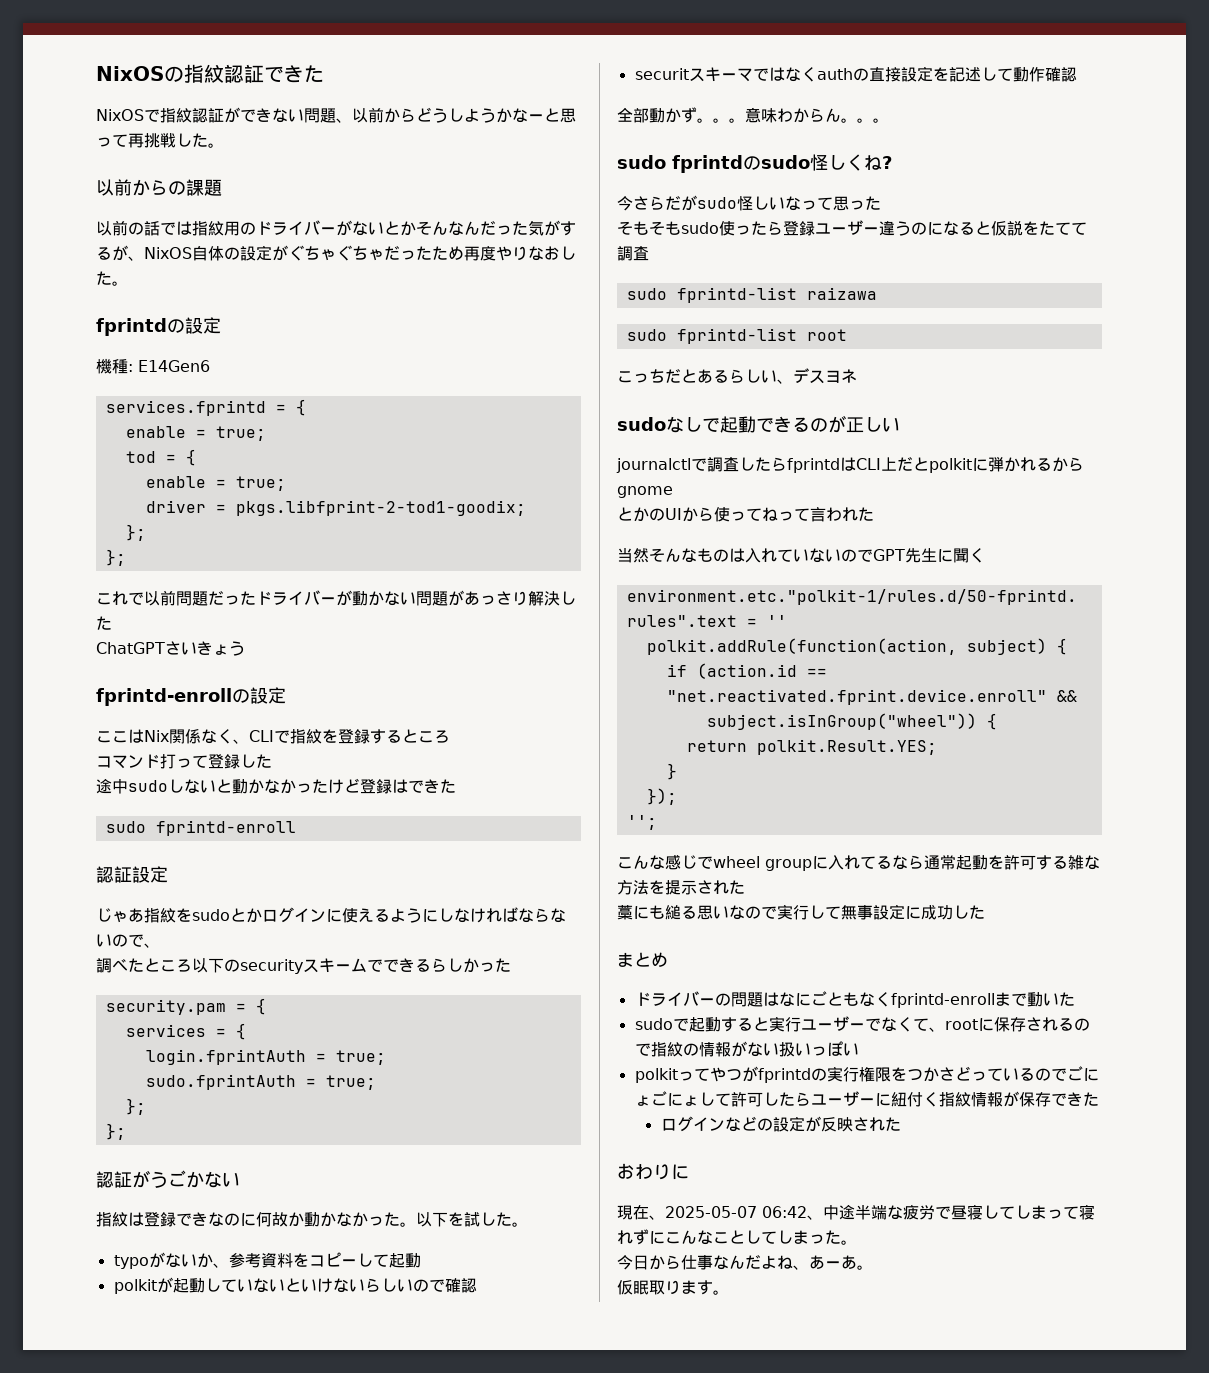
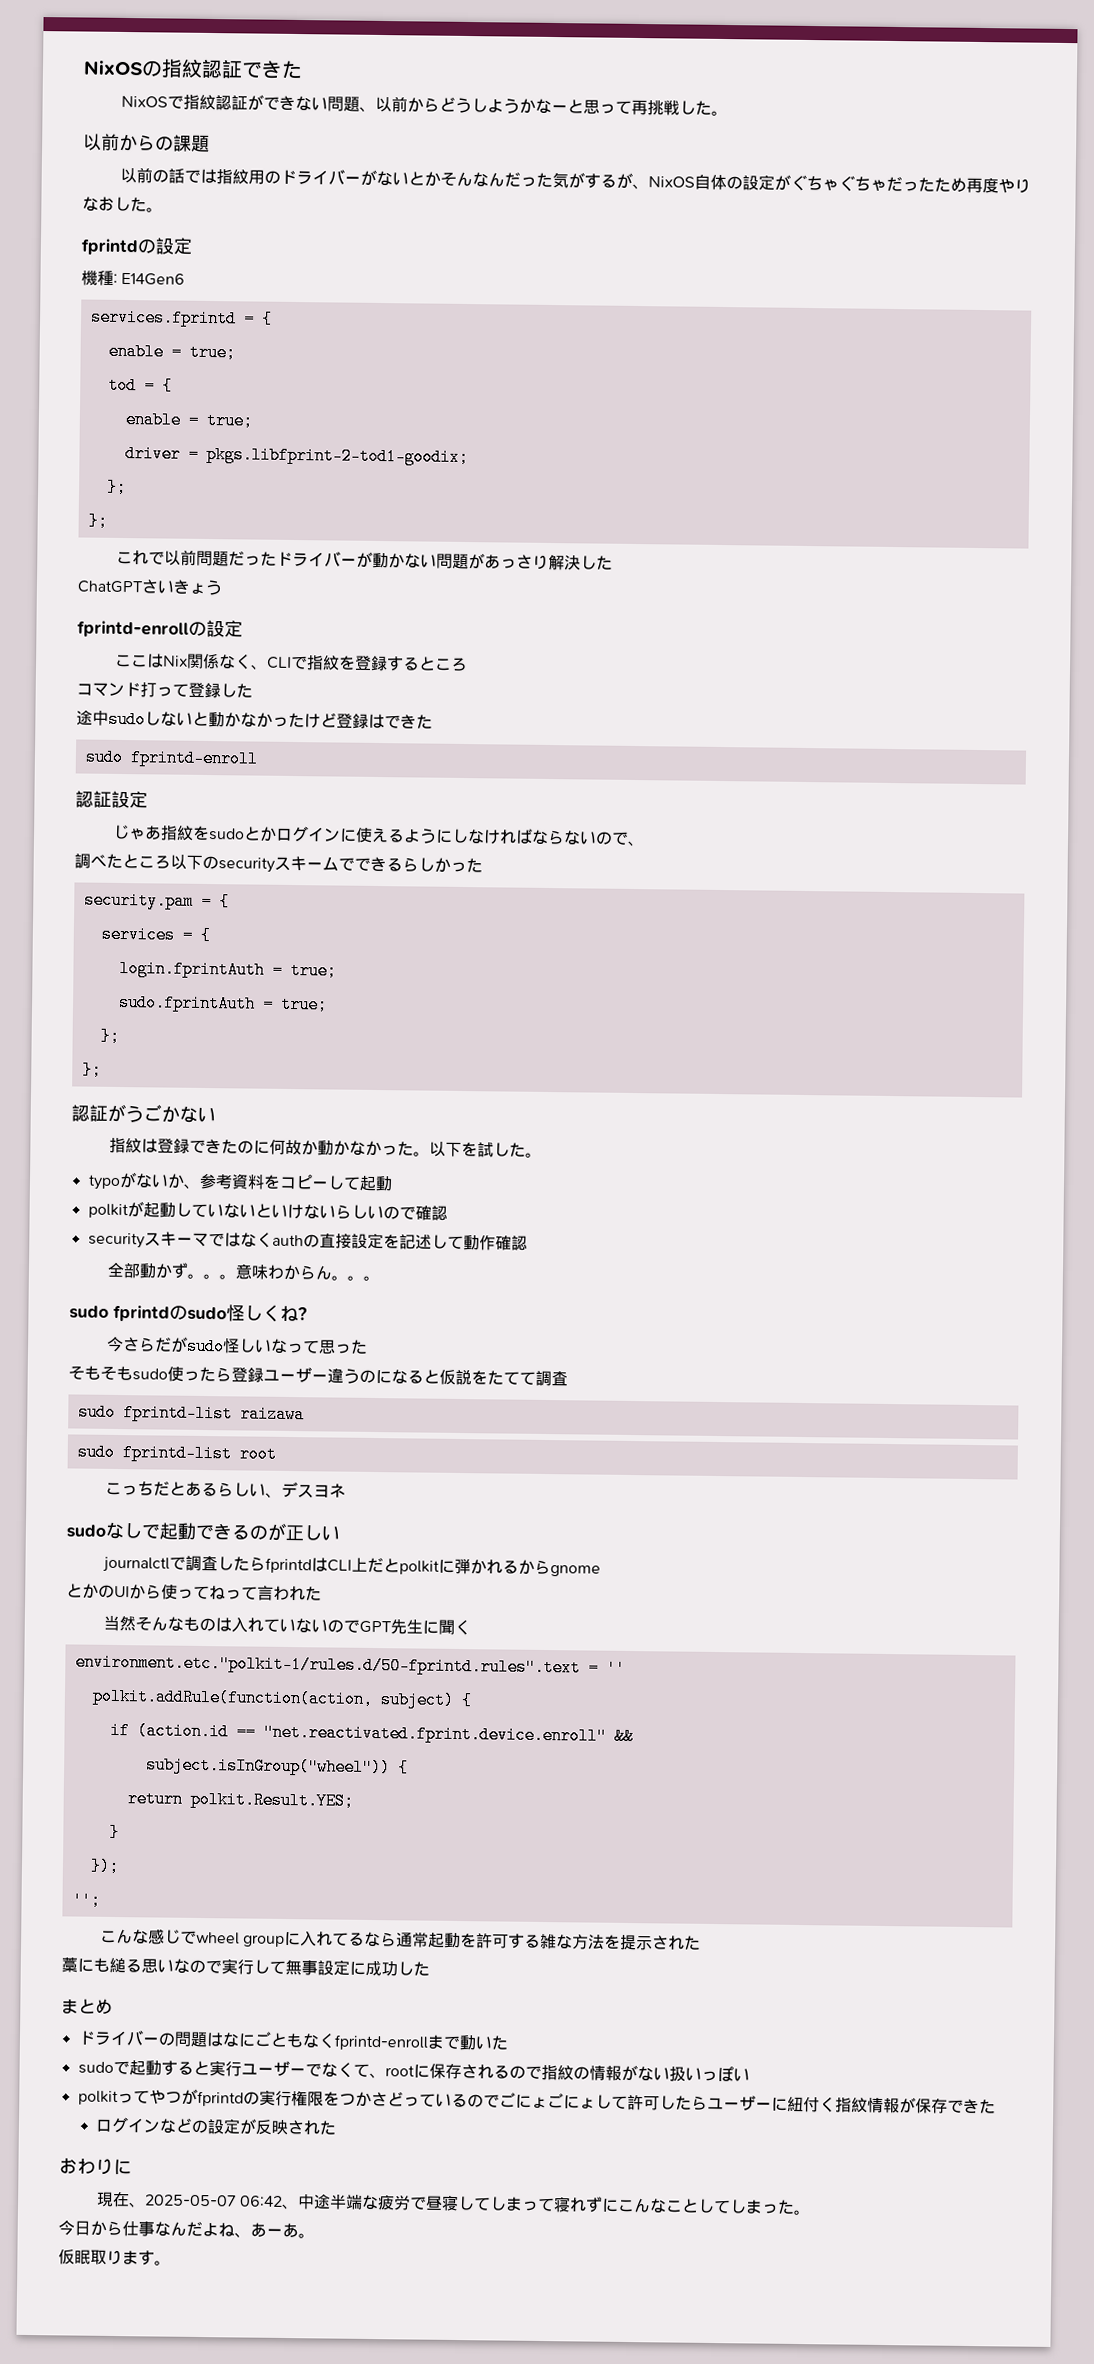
- 指紋は登録できなのに何故か動かなかった。
+ 指紋は登録できたのに何故か動かなかった。
- securitスキーマではなくauthの直接設定を記述して動作確認
+ securityスキーマではなくauthの直接設定を記述して動作確認

